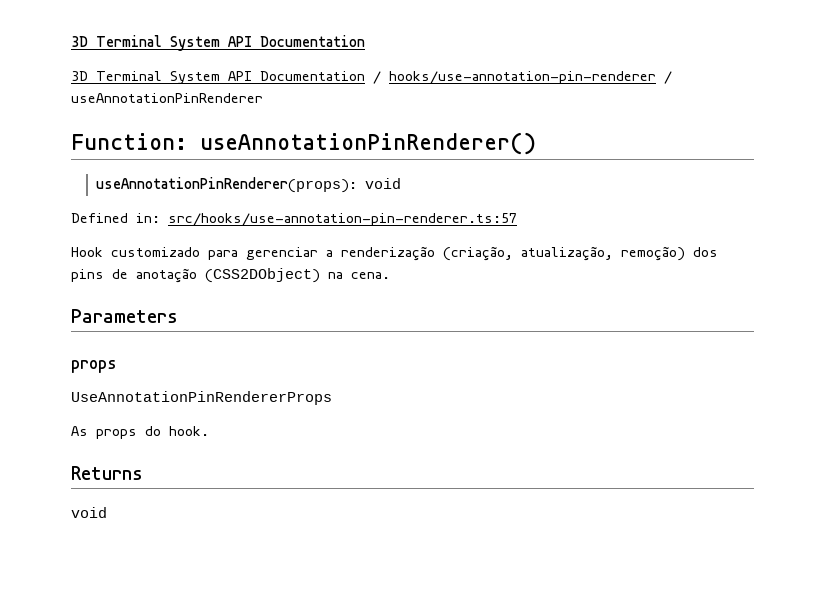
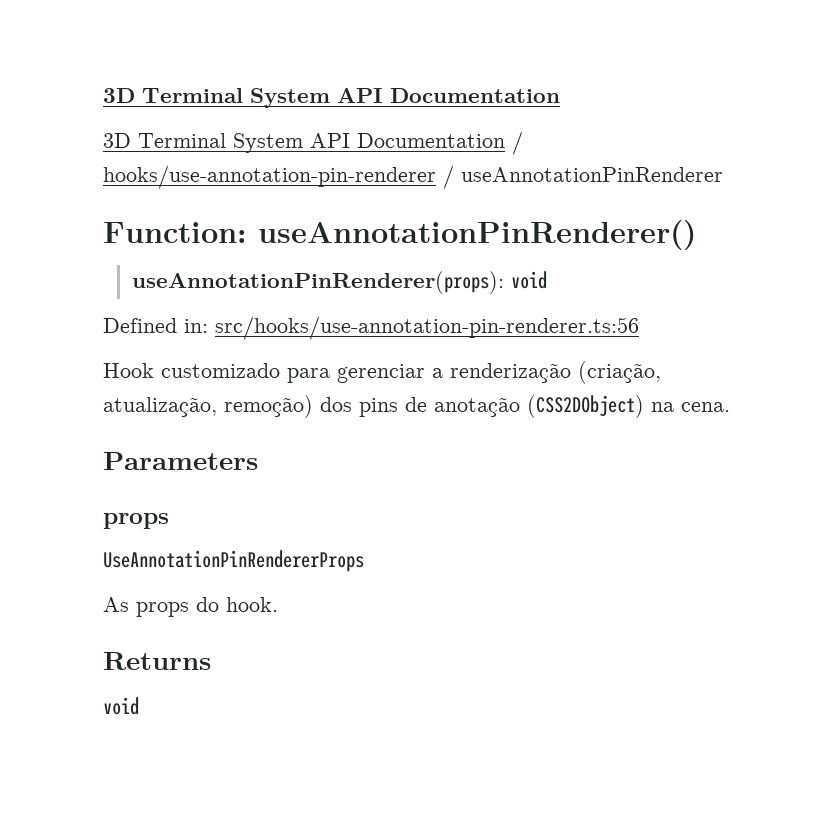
- Defined in: src/hooks/use-annotation-pin-renderer.ts:57
+ Defined in: src/hooks/use-annotation-pin-renderer.ts:56

